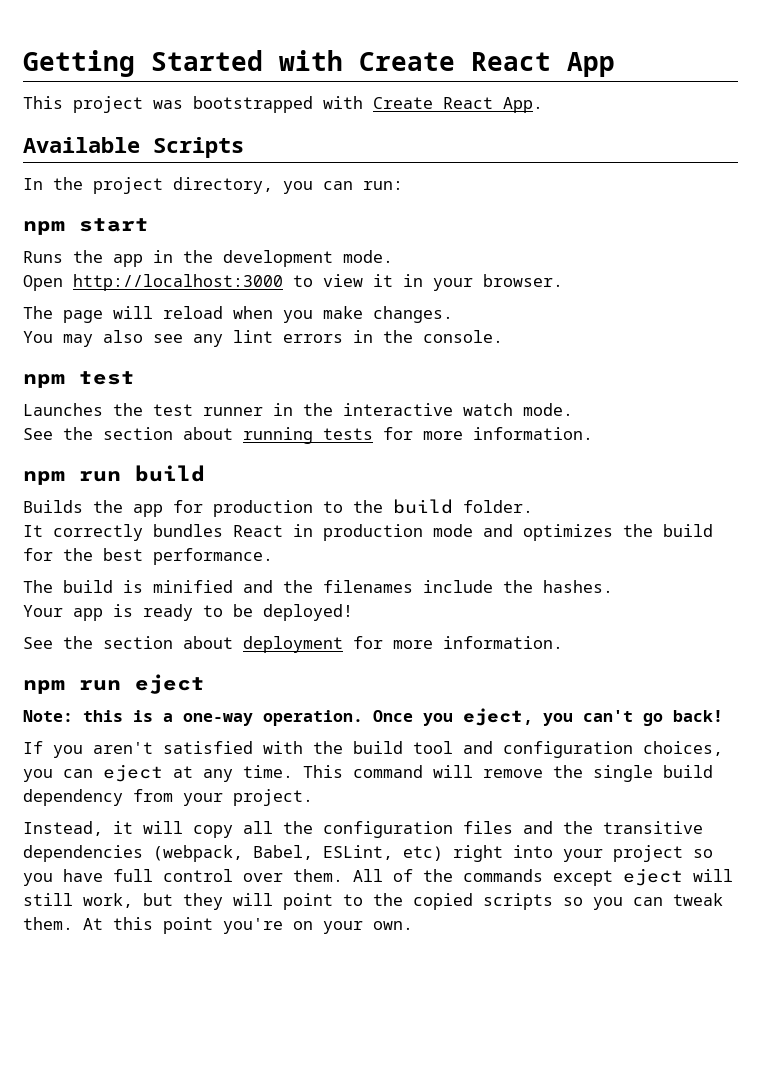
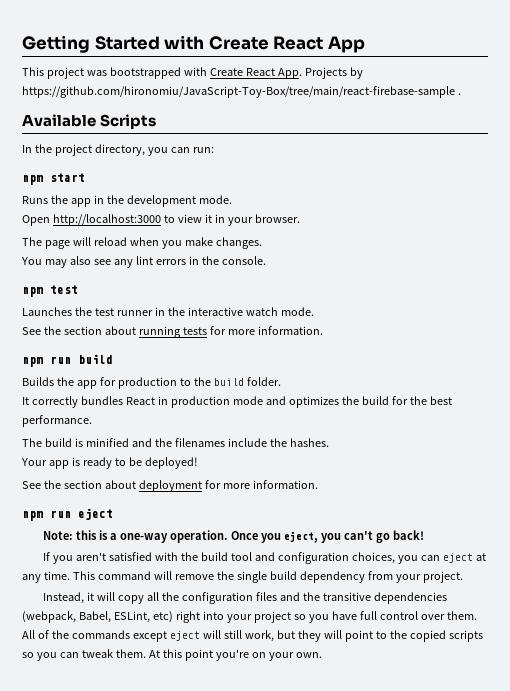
- This project was bootstrapped with Create React App.
+ This project was bootstrapped with Create React App. Projects by https://github.com/hironomiu/JavaScript-Toy-Box/tree/main/react-firebase-sample .

